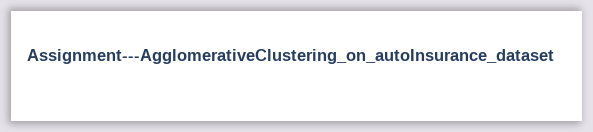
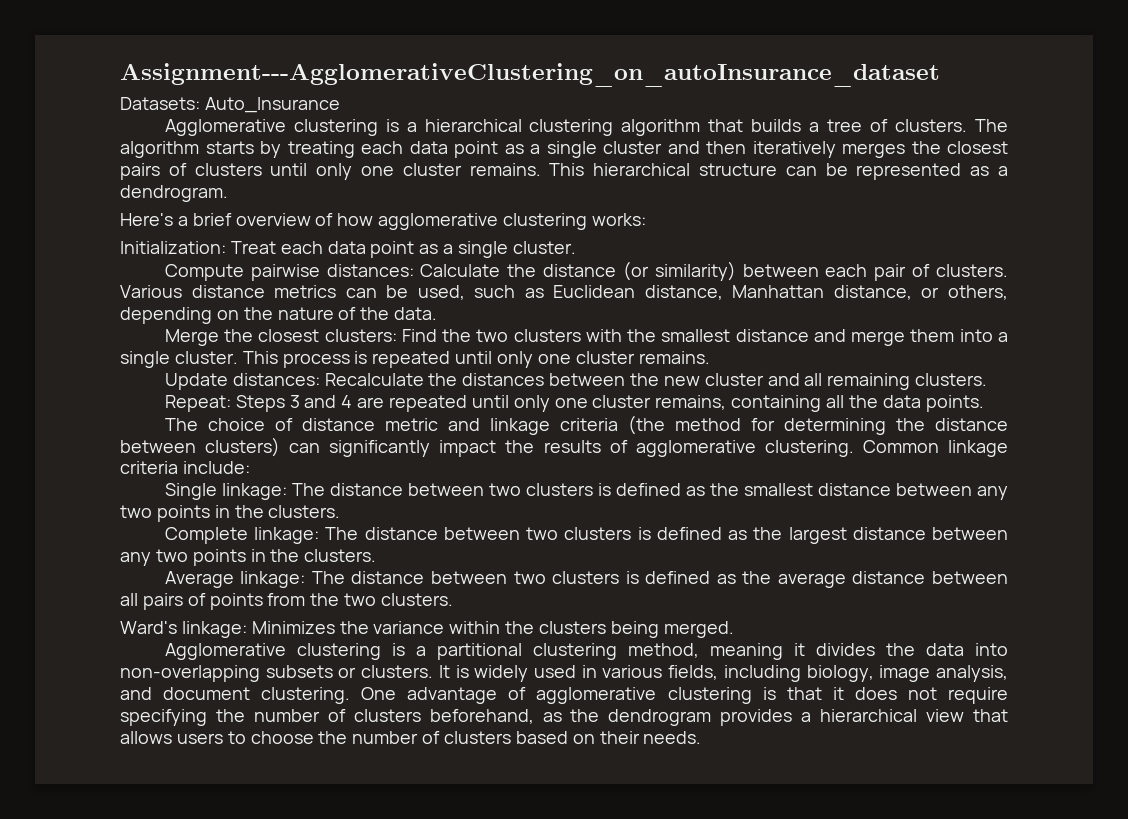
+ Datasets: Auto_Insurance
+ Agglomerative clustering is a hierarchical clustering algorithm that builds a tree of clusters. The algorithm starts by treating each data point as a single cluster and then iteratively merges the closest pairs of clusters until only one cluster remains. This hierarchical structure can be represented as a dendrogram.
+ Here's a brief overview of how agglomerative clustering works:
+ Initialization: Treat each data point as a single cluster.
+ Compute pairwise distances: Calculate the distance (or similarity) between each pair of clusters. Various distance metrics can be used, such as Euclidean distance, Manhattan distance, or others, depending on the nature of the data.
+ Merge the closest clusters: Find the two clusters with the smallest distance and merge them into a single cluster. This process is repeated until only one cluster remains.
+ Update distances: Recalculate the distances between the new cluster and all remaining clusters.
+ Repeat: Steps 3 and 4 are repeated until only one cluster remains, containing all the data points.
+ The choice of distance metric and linkage criteria (the method for determining the distance between clusters) can significantly impact the results of agglomerative clustering. Common linkage criteria include:
+ Single linkage: The distance between two clusters is defined as the smallest distance between any two points in the clusters.
+ Complete linkage: The distance between two clusters is defined as the largest distance between any two points in the clusters.
+ Average linkage: The distance between two clusters is defined as the average distance between all pairs of points from the two clusters.
+ Ward's linkage: Minimizes the variance within the clusters being merged.
+ Agglomerative clustering is a partitional clustering method, meaning it divides the data into non-overlapping subsets or clusters. It is widely used in various fields, including biology, image analysis, and document clustering. One advantage of agglomerative clustering is that it does not require specifying the number of clusters beforehand, as the dendrogram provides a hierarchical view that allows users to choose the number of clusters based on their needs.

